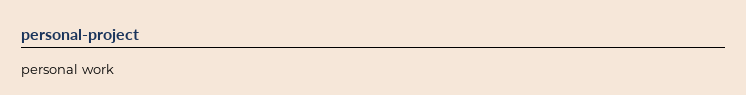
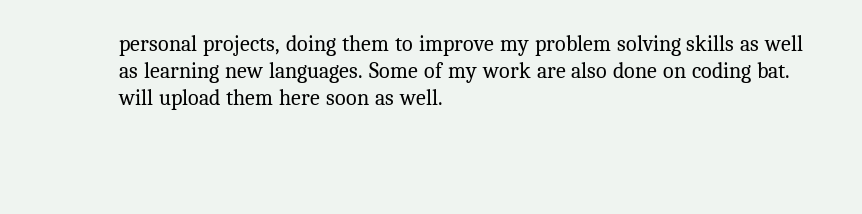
- personal-project
- personal work
+ personal projects, doing them to improve my problem solving skills as well as learning new languages. Some of my work are also done on coding bat. will upload them here soon as well.

